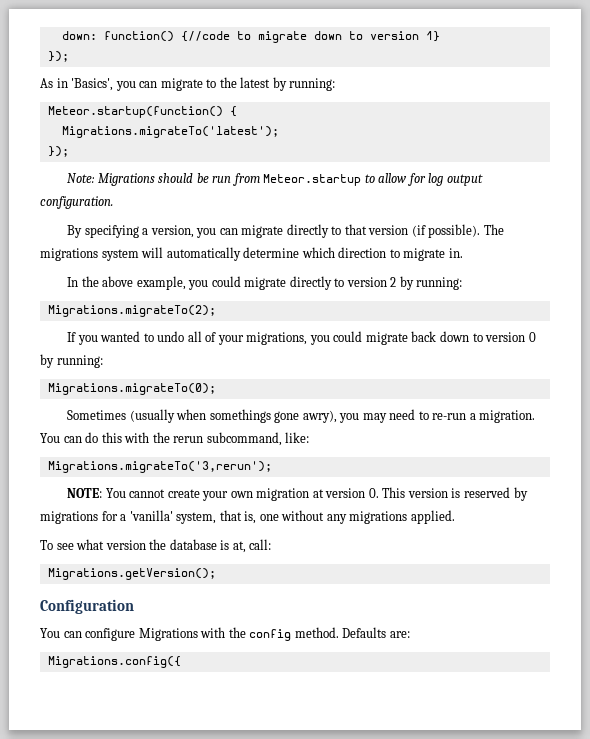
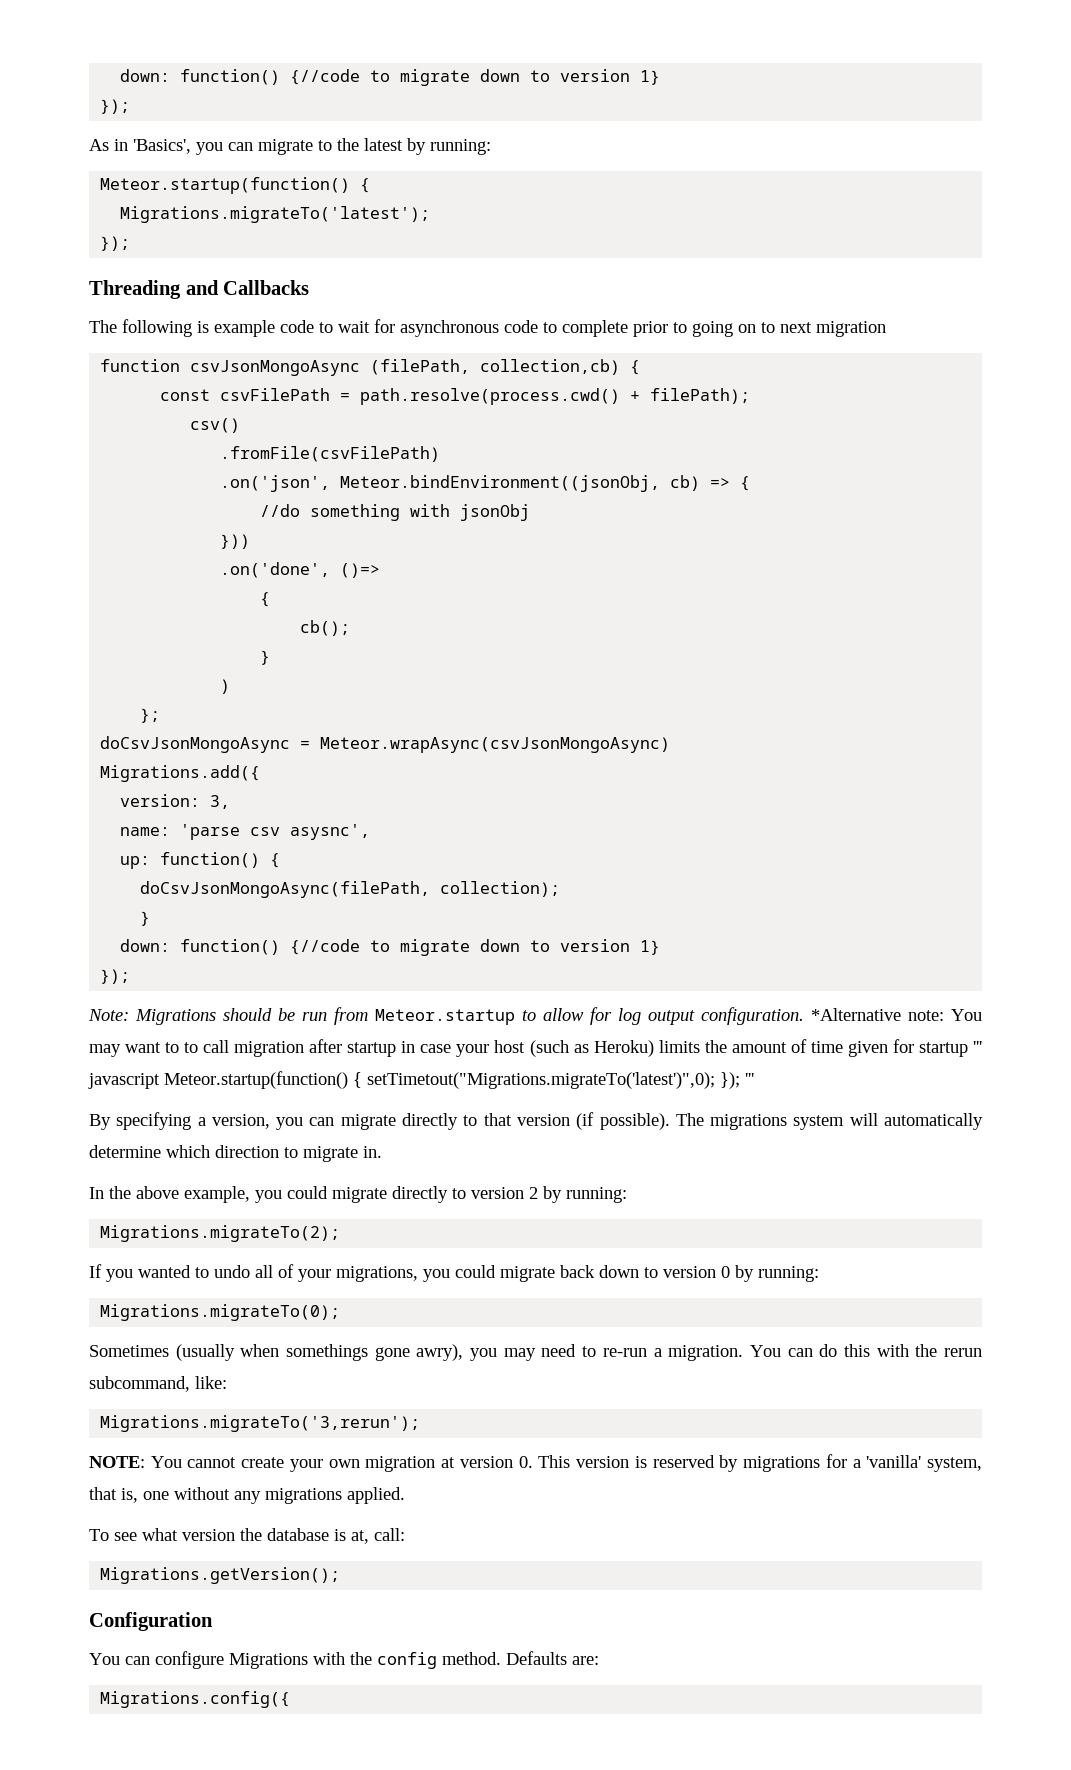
+ Threading and Callbacks
+ The following is example code to wait for asynchronous code to complete prior to going on to next migration
+ function csvJsonMongoAsync (filePath, collection,cb) {
+ const csvFilePath = path.resolve(process.cwd() + filePath);
+ csv()
+ .fromFile(csvFilePath)
+ .on('json', Meteor.bindEnvironment((jsonObj, cb) => {
+ //do something with jsonObj
+ }))
+ .on('done', ()=>
+ {
+ cb();
+ }
+ )
+ };
+ doCsvJsonMongoAsync = Meteor.wrapAsync(csvJsonMongoAsync)
+ Migrations.add({
+ version: 3,
+ name: 'parse csv asysnc',
+ up: function() {
+ doCsvJsonMongoAsync(filePath, collection);
+ }
+ down: function() {//code to migrate down to version 1}
+ });
+ *Alternative note: You may want to to call migration after startup in case your host (such as Heroku) limits the amount of time given for startup ''' javascript Meteor.startup(function() { setTimetout("Migrations.migrateTo('latest')",0); }); '''

